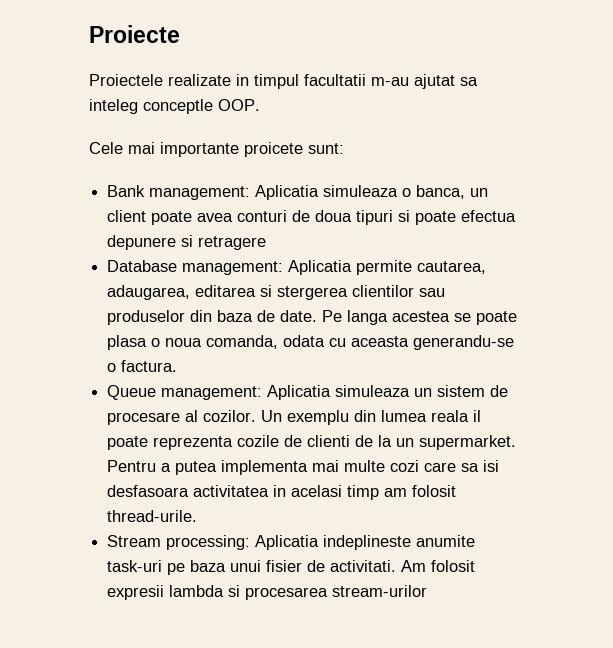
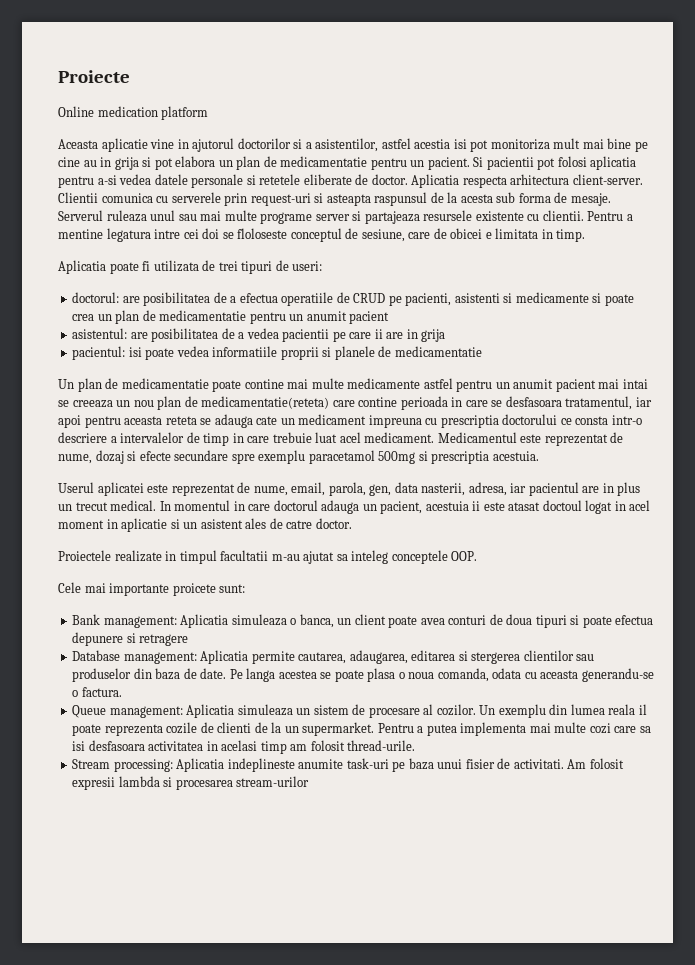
+ Online medication platform
+ Aceasta aplicatie vine in ajutorul doctorilor si a asistentilor, astfel acestia isi pot monitoriza mult mai bine pe cine au in grija si pot elabora un plan de medicamentatie pentru un pacient. Si pacientii pot folosi aplicatia pentru a-si vedea datele personale si retetele eliberate de doctor. Aplicatia respecta arhitectura client-server. Clientii comunica cu serverele prin request-uri si asteapta raspunsul de la acesta sub forma de mesaje. Serverul ruleaza unul sau mai multe programe server si partajeaza resursele existente cu clientii. Pentru a mentine legatura intre cei doi se floloseste conceptul de sesiune, care de obicei e limitata in timp.
+ Aplicatia poate fi utilizata de trei tipuri de useri:
+ doctorul: are posibilitatea de a efectua operatiile de CRUD pe pacienti, asistenti si medicamente si poate crea un plan de medicamentatie pentru un anumit pacient
+ asistentul: are posibilitatea de a vedea pacientii pe care ii are in grija
+ pacientul: isi poate vedea informatiile proprii si planele de medicamentatie
+ Un plan de medicamentatie poate contine mai multe medicamente astfel pentru un anumit pacient mai intai se creeaza un nou plan de medicamentatie(reteta) care contine perioada in care se desfasoara tratamentul, iar apoi pentru aceasta reteta se adauga cate un medicament impreuna cu prescriptia doctorului ce consta intr-o descriere a intervalelor de timp in care trebuie luat acel medicament. Medicamentul este reprezentat de nume, dozaj si efecte secundare spre exemplu paracetamol 500mg si prescriptia acestuia.
+ Userul aplicatei este reprezentat de nume, email, parola, gen, data nasterii, adresa, iar pacientul are in plus un trecut medical. In momentul in care doctorul adauga un pacient, acestuia ii este atasat doctoul logat in acel moment in aplicatie si un asistent ales de catre doctor.
- Proiectele realizate in timpul facultatii m-au ajutat sa inteleg conceptle OOP.
+ Proiectele realizate in timpul facultatii m-au ajutat sa inteleg conceptele OOP.

